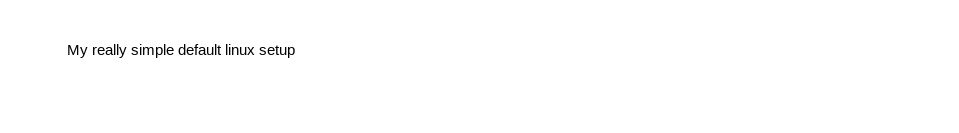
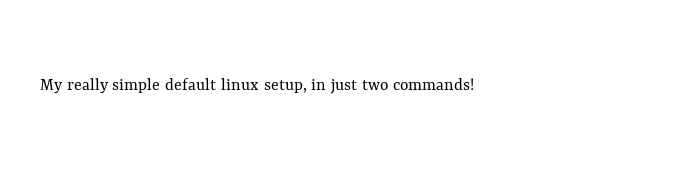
- My really simple default linux setup
+ My really simple default linux setup, in just two commands!

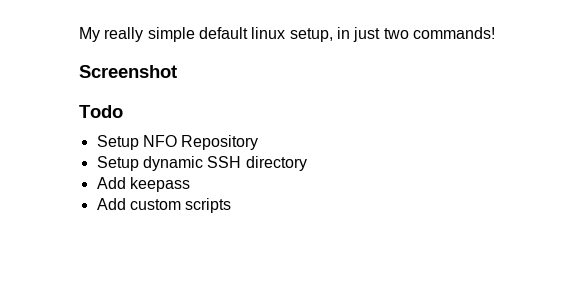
+ Screenshot
+ Todo
+ Setup NFO Repository
+ Setup dynamic SSH directory
+ Add keepass
+ Add custom scripts

